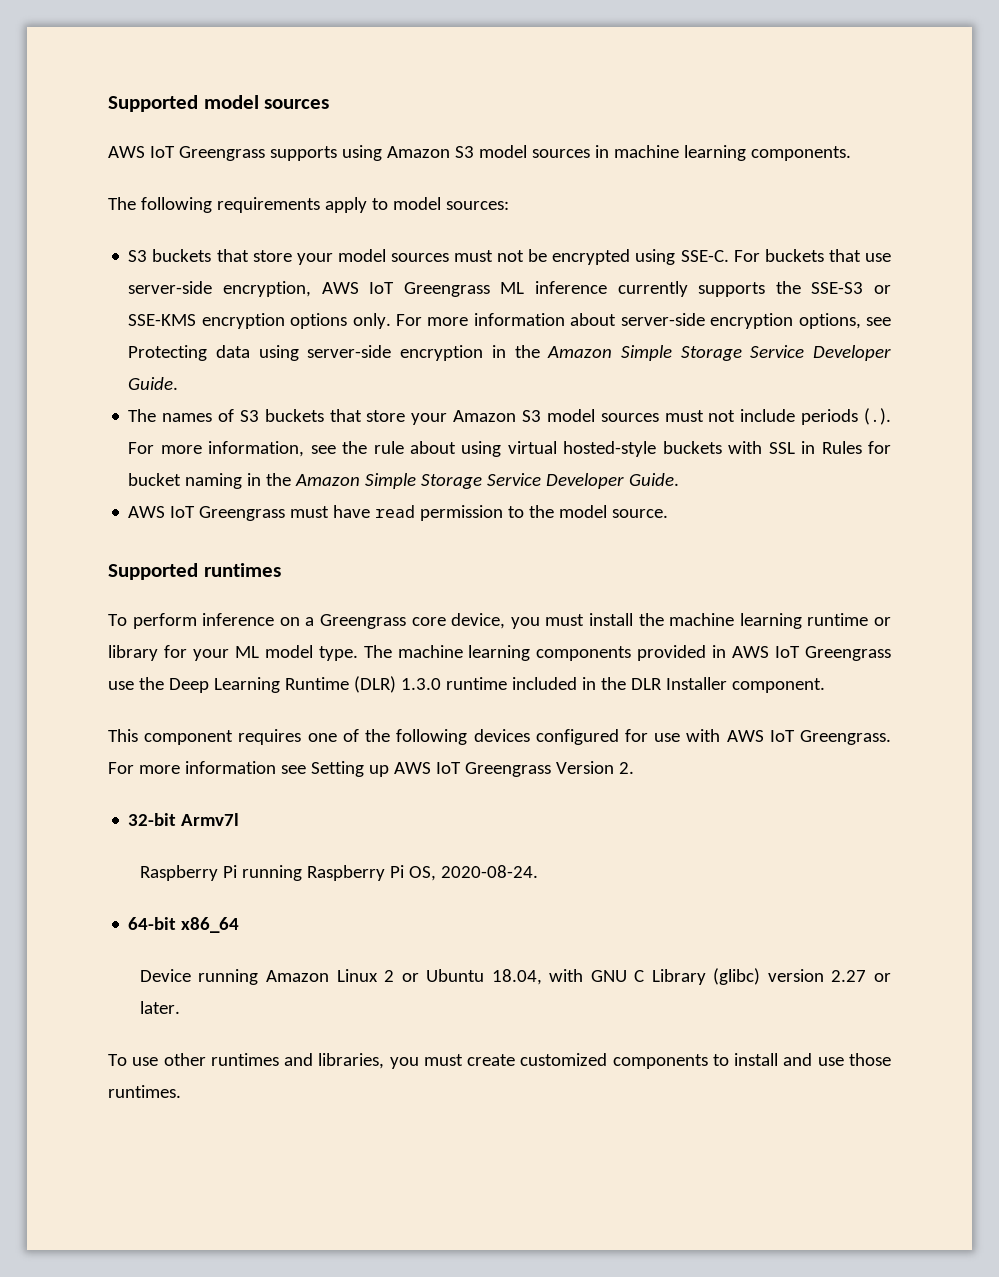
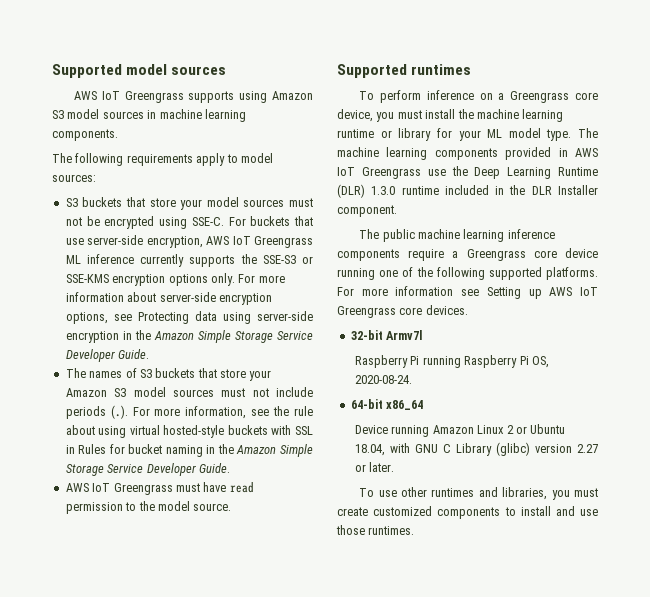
- This component requires one of the following devices configured for use with AWS IoT Greengrass.
+ The public machine learning inference components require a Greengrass core device running one of the following supported platforms.
- For more information see Setting up AWS IoT Greengrass Version 2.
+ For more information see Setting up AWS IoT Greengrass core devices.

